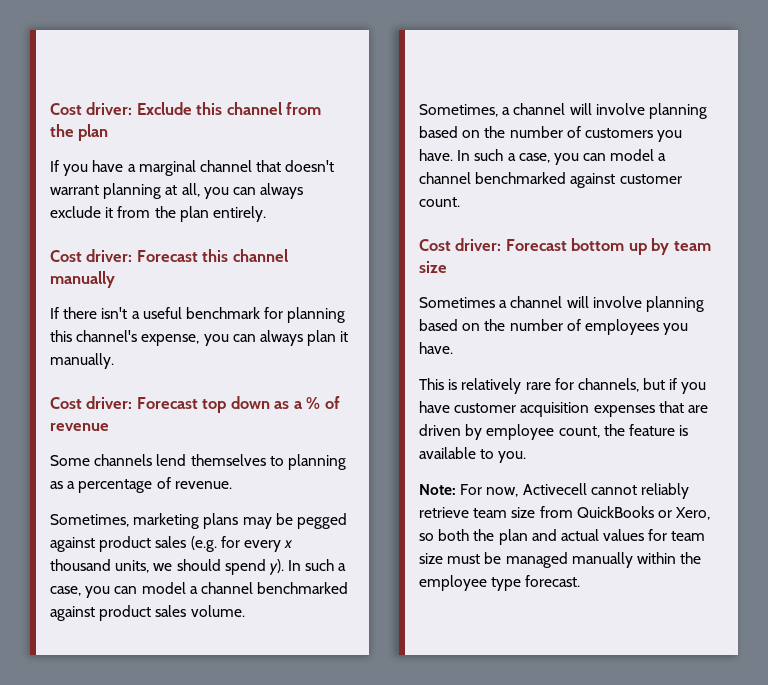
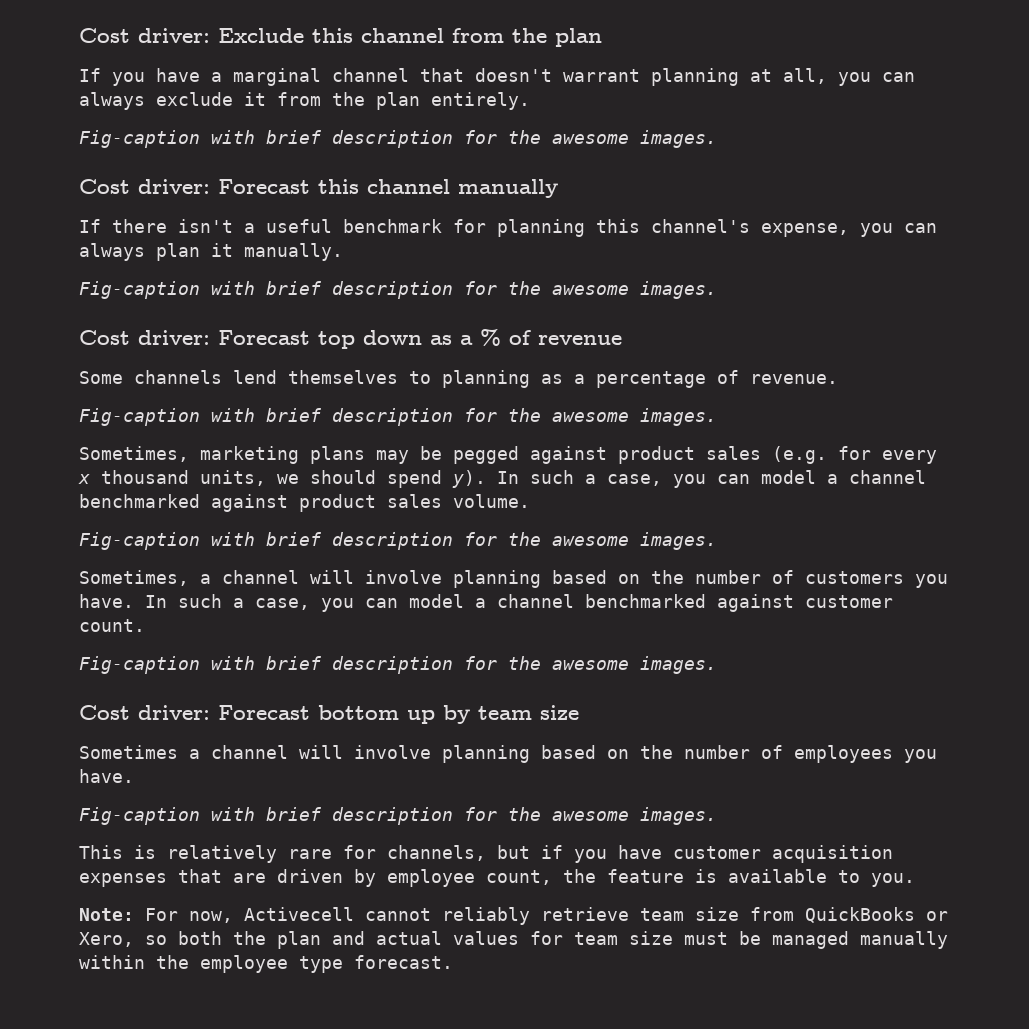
  If you have a marginal channel that doesn't warrant planning at all, you can always exclude it from the plan entirely.
+ Fig-caption with brief description for the awesome images.
  If there isn't a useful benchmark for planning this channel's expense, you can always plan it manually.
+ Fig-caption with brief description for the awesome images.
  Some channels lend themselves to planning as a percentage of revenue.
+ Fig-caption with brief description for the awesome images.
  In such a case, you can model a channel benchmarked against product sales volume.
+ Fig-caption with brief description for the awesome images.
  In such a case, you can model a channel benchmarked against customer count.
+ Fig-caption with brief description for the awesome images.
  Sometimes a channel will involve planning based on the number of employees you have.
+ Fig-caption with brief description for the awesome images.

